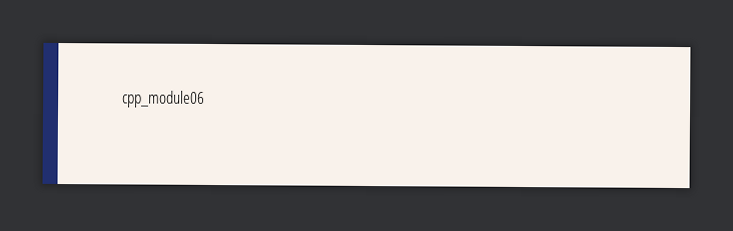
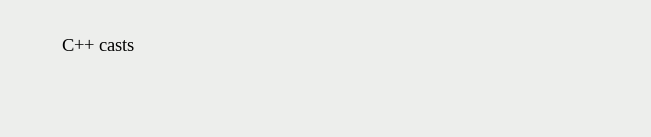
- cpp_module06
+ C++ casts

